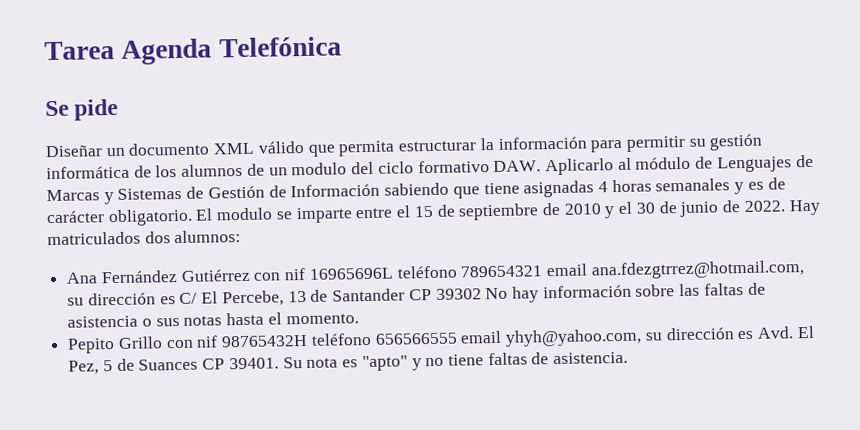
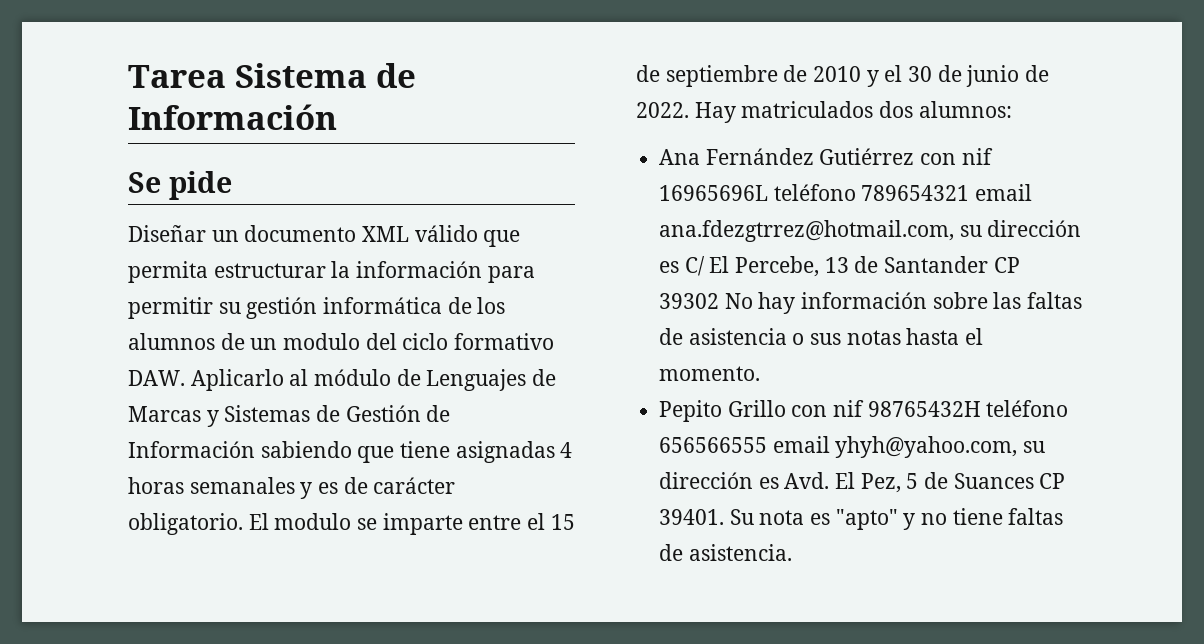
- Tarea Agenda Telefónica
+ Tarea Sistema de Información

